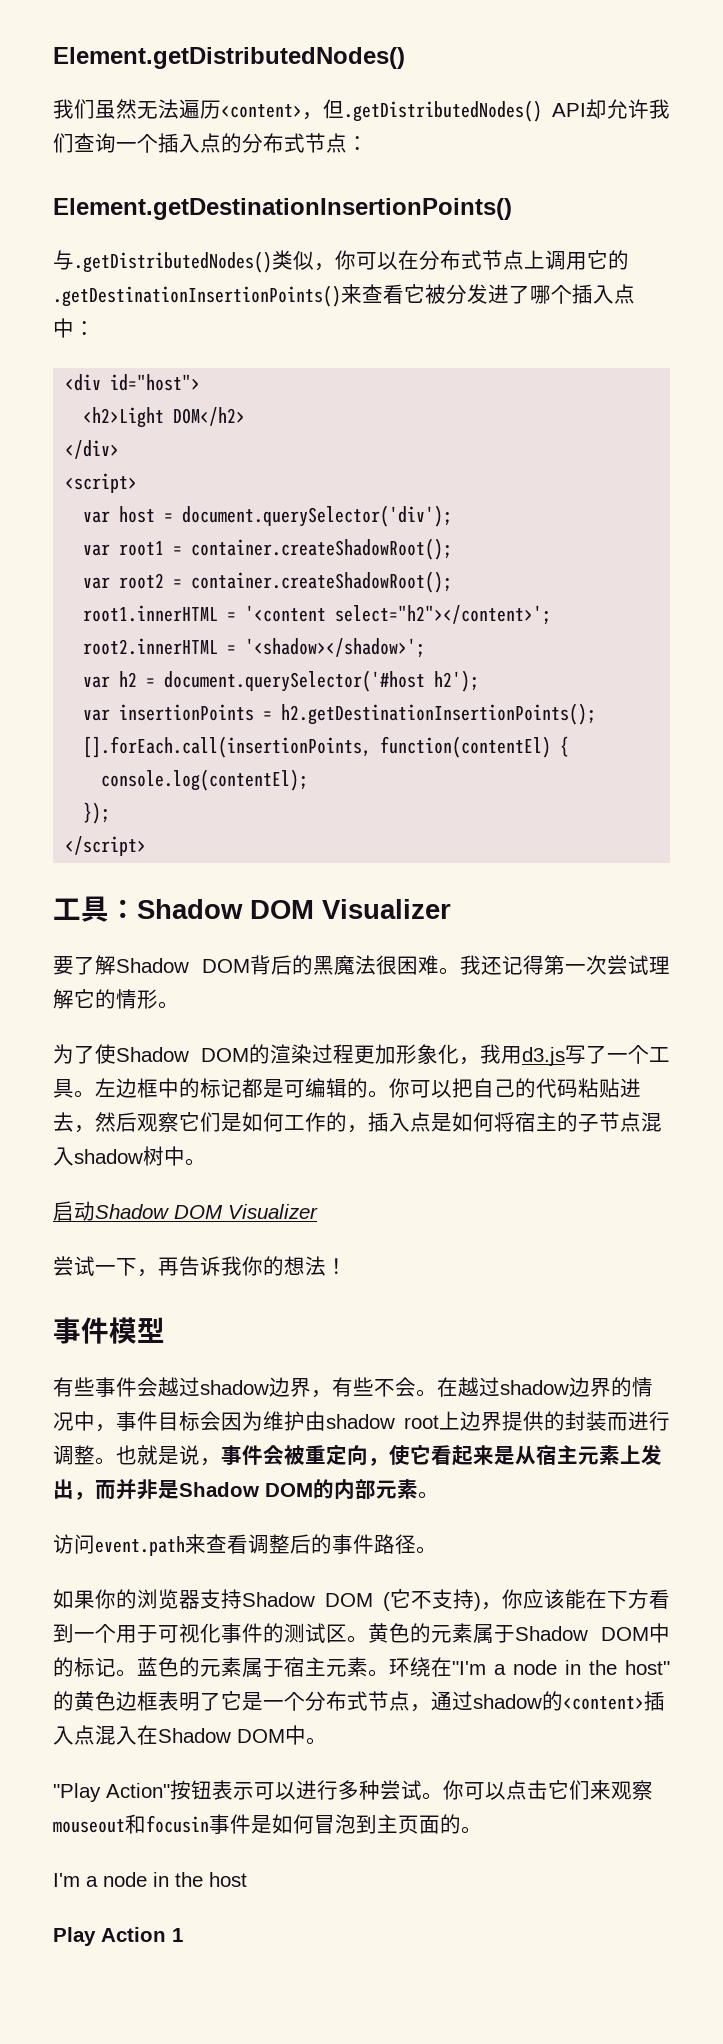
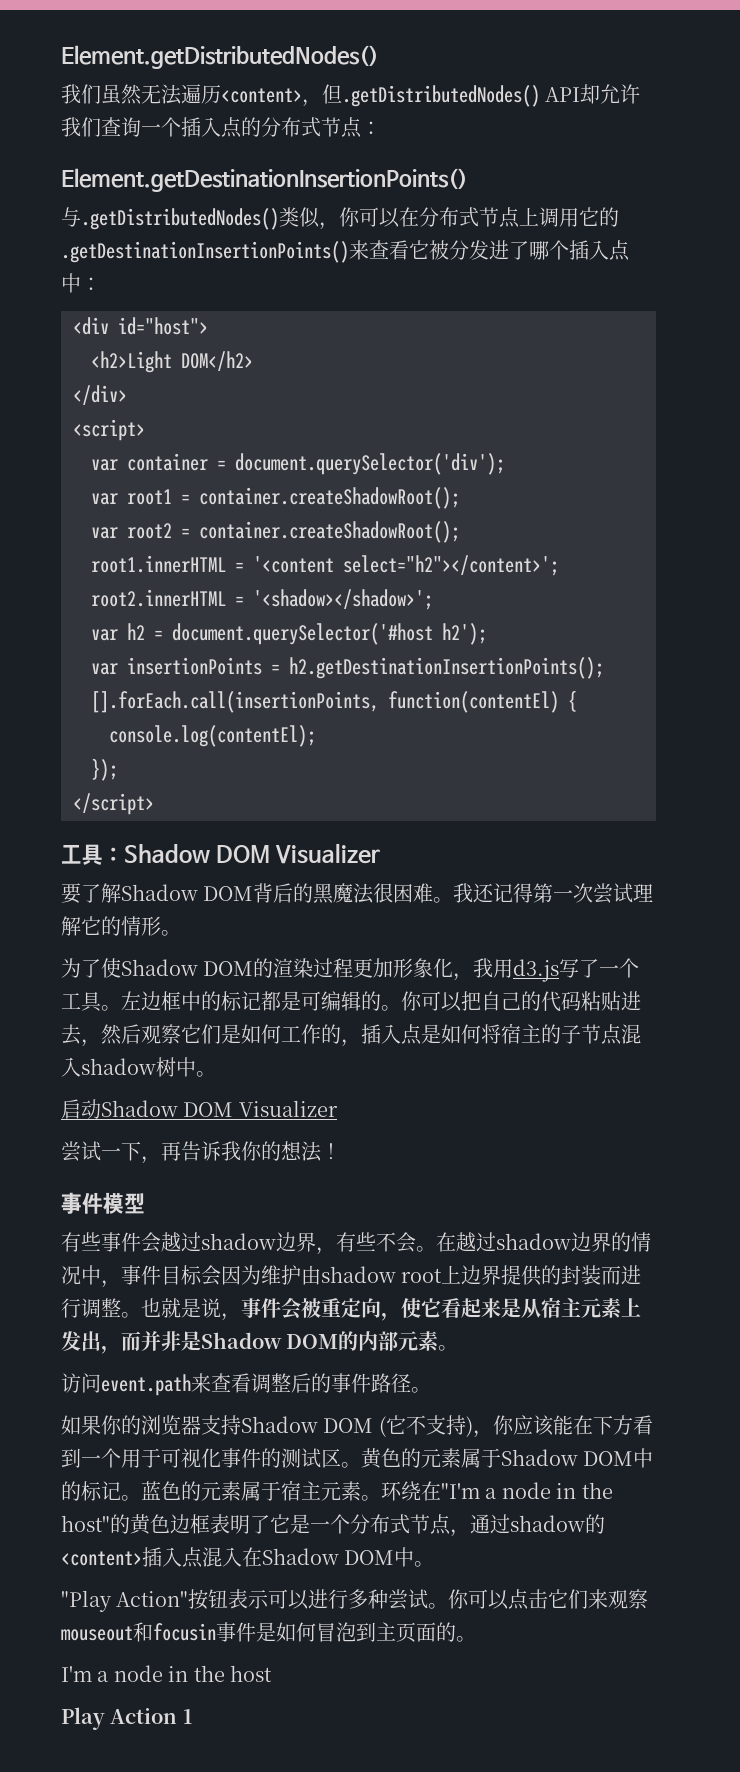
- var host = document.querySelector('div');
+ var container = document.querySelector('div');

